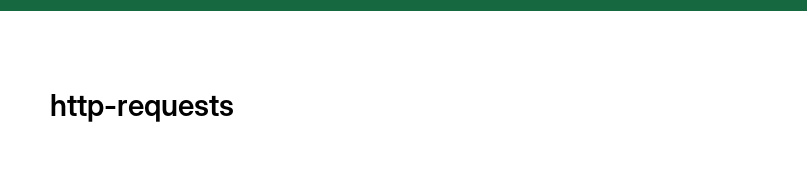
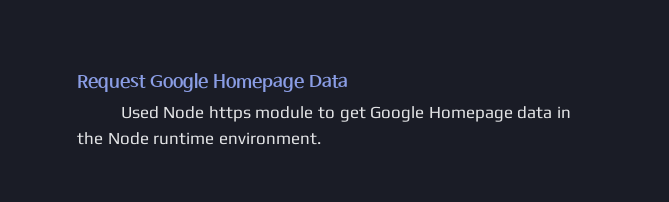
- http-requests
+ Request Google Homepage Data
+ Used Node https module to get Google Homepage data in the Node runtime environment.

